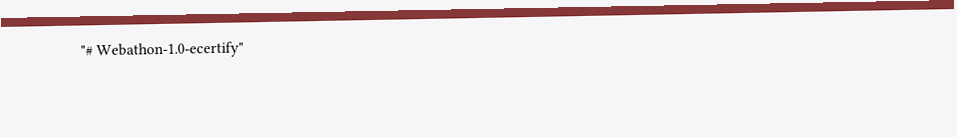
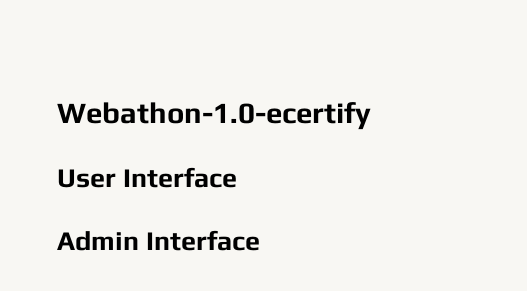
- "# Webathon-1.0-ecertify"
+ Webathon-1.0-ecertify
+ User Interface
+ Admin Interface

